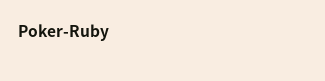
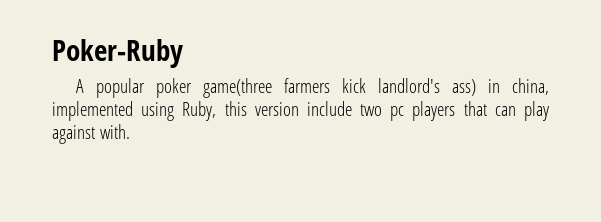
+ A popular poker game(three farmers kick landlord's ass) in china, implemented using Ruby, this version include two pc players that can play against with.

